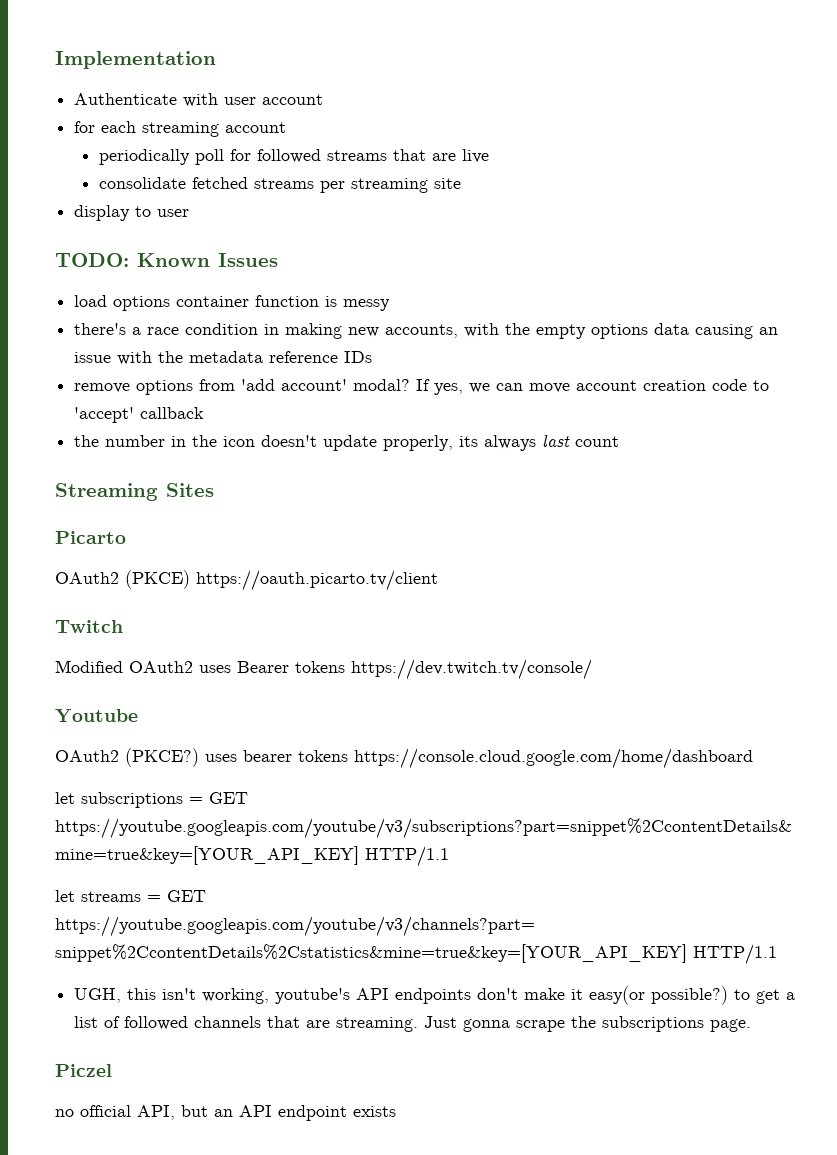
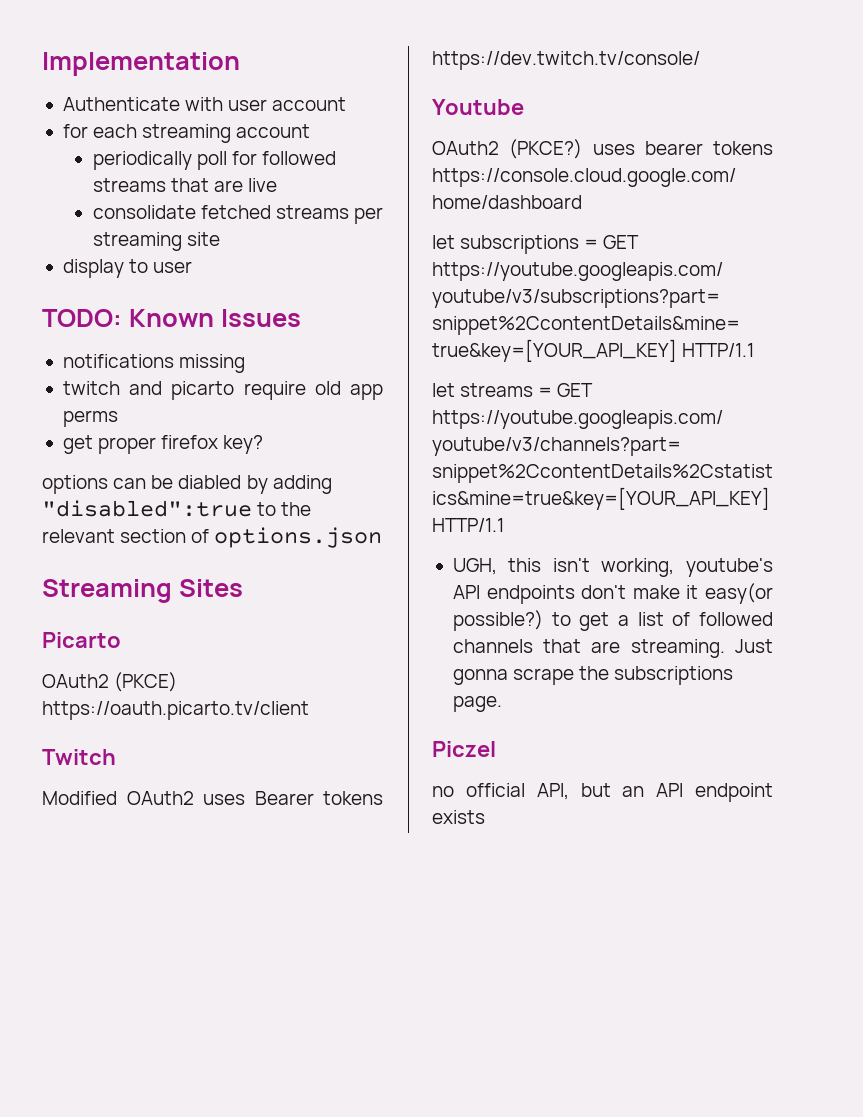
- load options container function is messy
- there's a race condition in making new accounts, with the empty options data causing an issue with the metadata reference IDs
- remove options from 'add account' modal? If yes, we can move account creation code to 'accept' callback
- the number in the icon doesn't update properly, its always last count
+ notifications missing
+ twitch and picarto require old app perms
+ get proper firefox key?
+ options can be diabled by adding "disabled":true to the relevant section of options.json

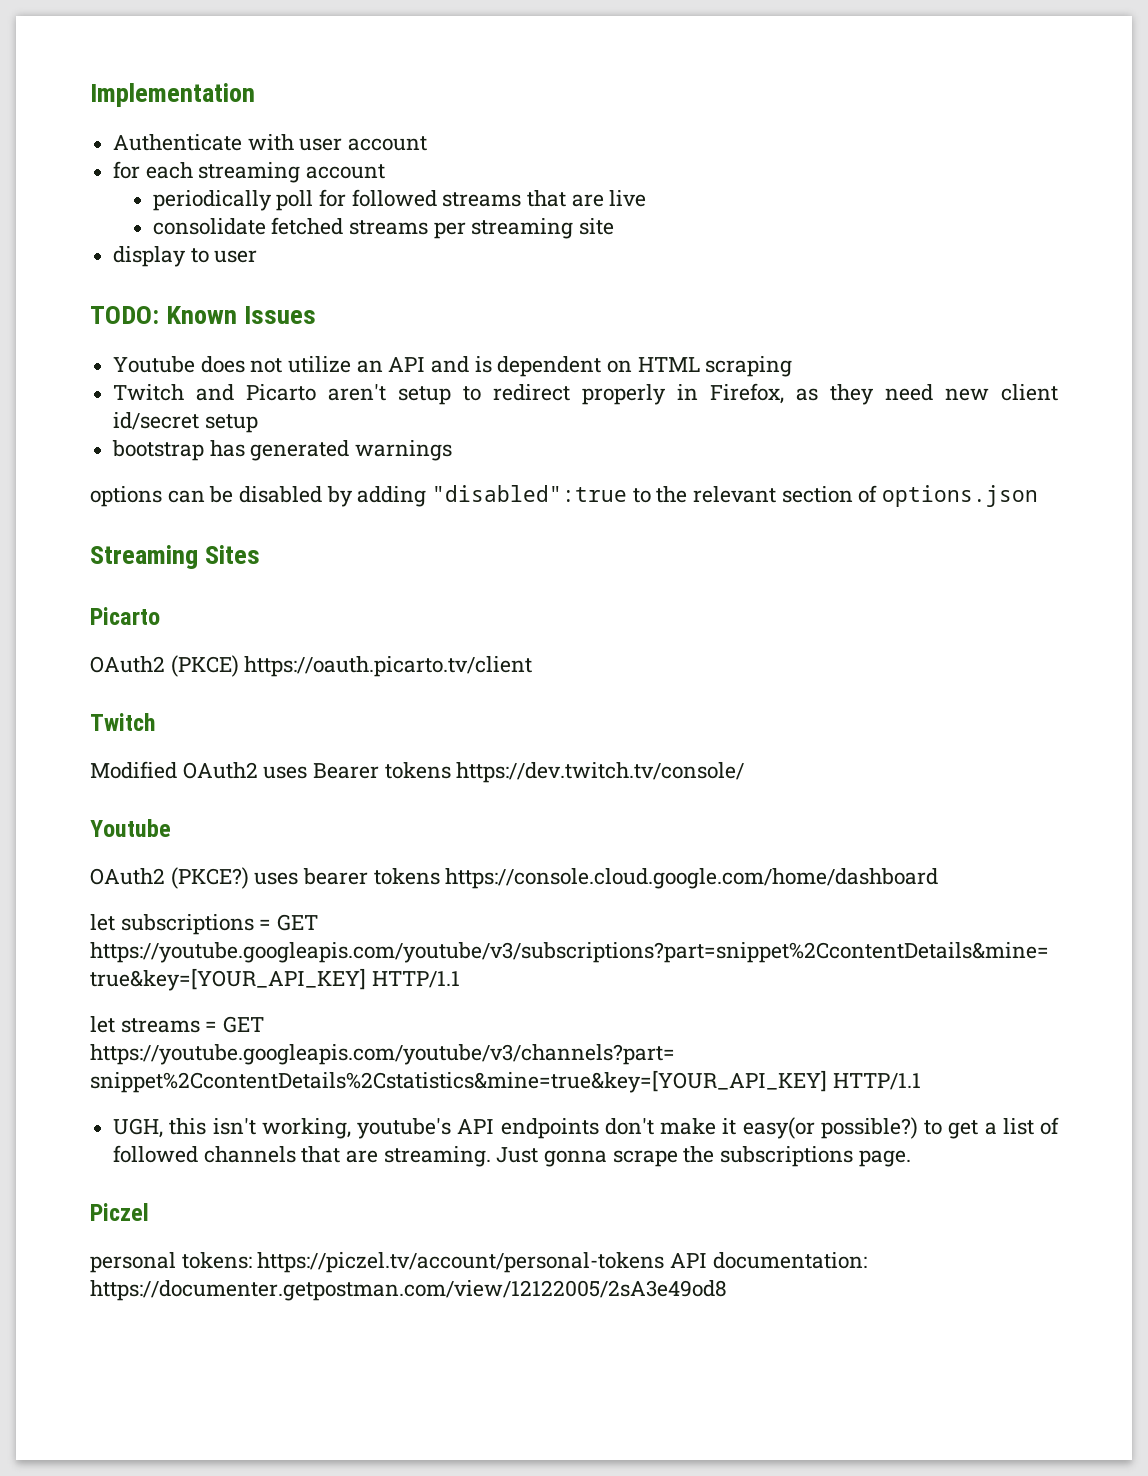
- notifications missing
- twitch and picarto require old app perms
- get proper firefox key?
+ Youtube does not utilize an API and is dependent on HTML scraping
+ Twitch and Picarto aren't setup to redirect properly in Firefox, as they need new client id/secret setup
+ bootstrap has generated warnings
- options can be diabled by adding "disabled":true to the relevant section of options.json
+ options can be disabled by adding "disabled":true to the relevant section of options.json
- no official API, but an API endpoint exists
+ personal tokens: https://piczel.tv/account/personal-tokens API documentation: https://documenter.getpostman.com/view/12122005/2sA3e49od8

